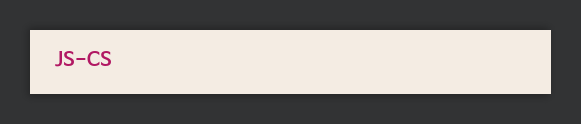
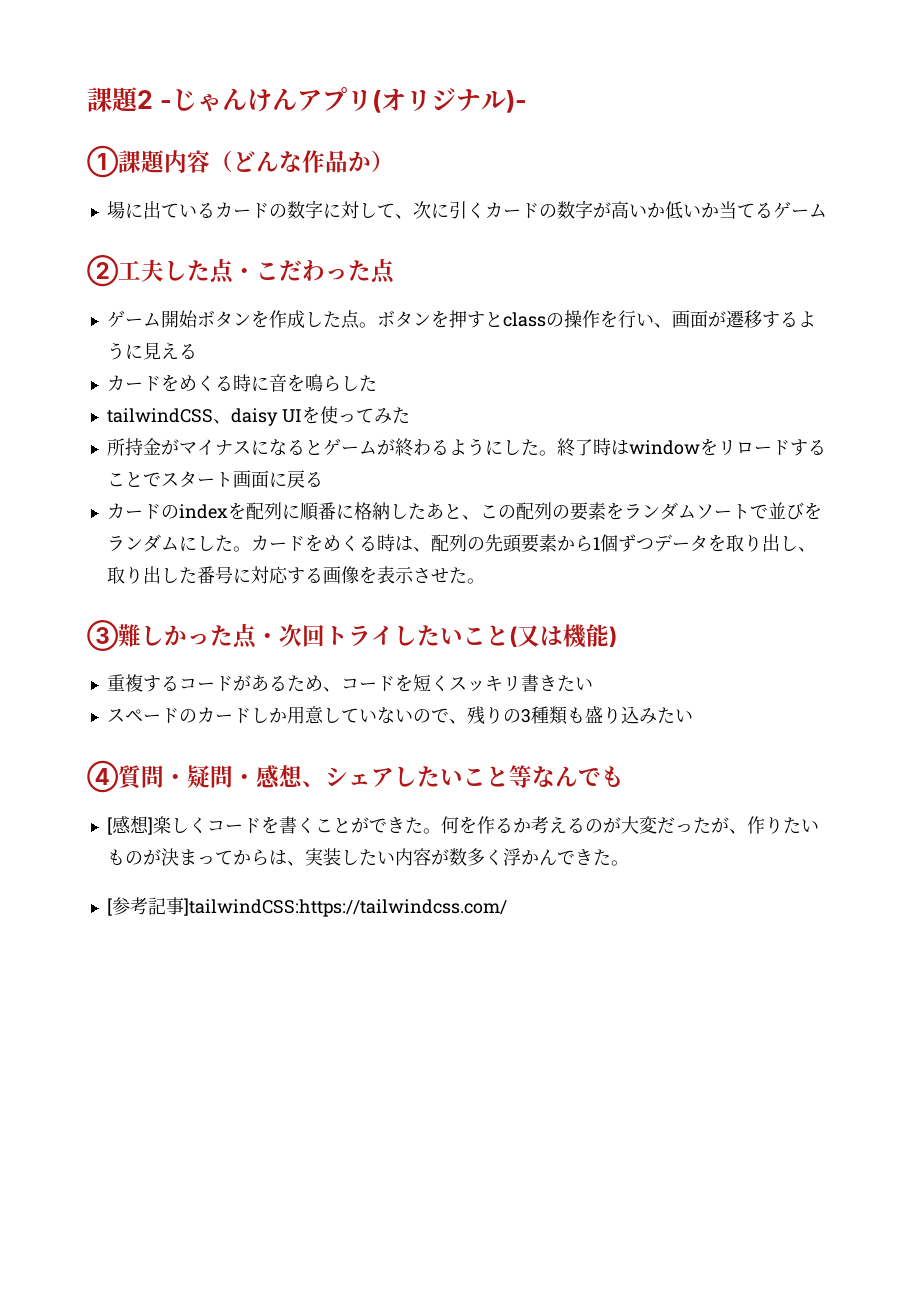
- JS-CS
+ 課題2 -じゃんけんアプリ(オリジナル)-
+ ①課題内容（どんな作品か）
+ 場に出ているカードの数字に対して、次に引くカードの数字が高いか低いか当てるゲーム
+ ②工夫した点・こだわった点
+ ゲーム開始ボタンを作成した点。ボタンを押すとclassの操作を行い、画面が遷移するように見える
+ カードをめくる時に音を鳴らした
+ tailwindCSS、daisy UIを使ってみた
+ 所持金がマイナスになるとゲームが終わるようにした。終了時はwindowをリロードすることでスタート画面に戻る
+ カードのindexを配列に順番に格納したあと、この配列の要素をランダムソートで並びをランダムにした。カードをめくる時は、配列の先頭要素から1個ずつデータを取り出し、取り出した番号に対応する画像を表示させた。
+ ③難しかった点・次回トライしたいこと(又は機能)
+ 重複するコードがあるため、コードを短くスッキリ書きたい
+ スペードのカードしか用意していないので、残りの3種類も盛り込みたい
+ ④質問・疑問・感想、シェアしたいこと等なんでも
+ [感想]楽しくコードを書くことができた。何を作るか考えるのが大変だったが、作りたいものが決まってからは、実装したい内容が数多く浮かんできた。
+ [参考記事]tailwindCSS:https://tailwindcss.com/

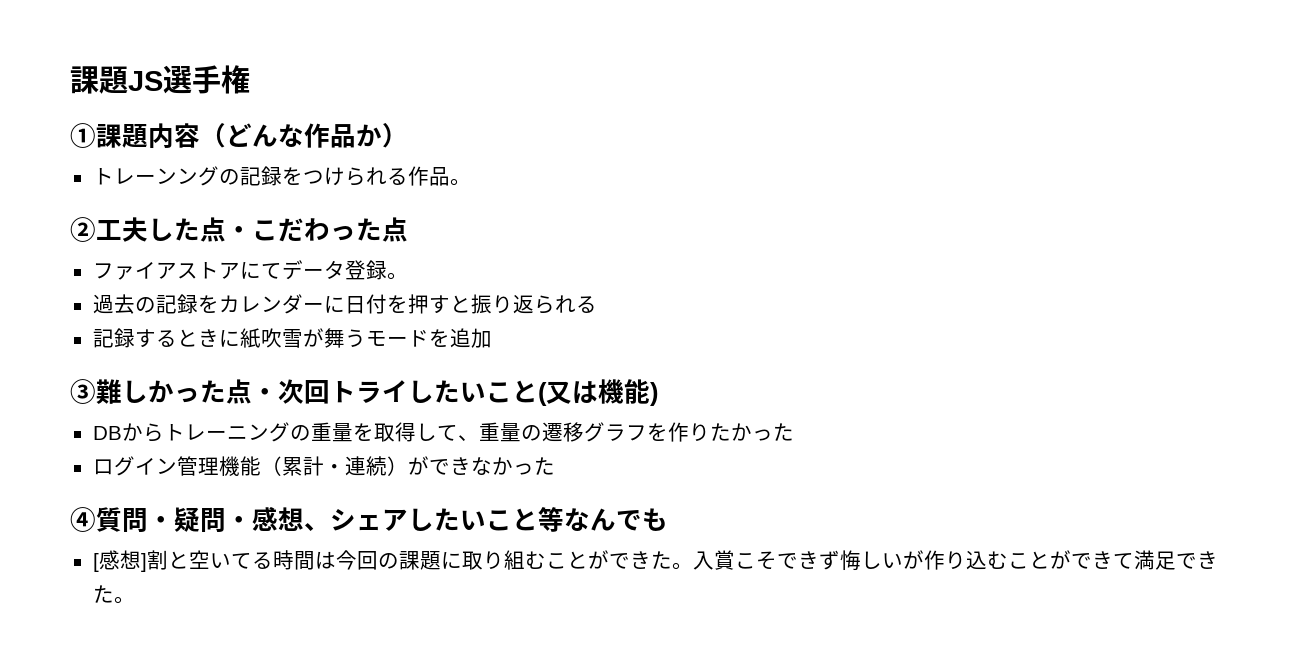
- 課題2 -じゃんけんアプリ(オリジナル)-
+ 課題JS選手権
- 場に出ているカードの数字に対して、次に引くカードの数字が高いか低いか当てるゲーム
+ トレーンングの記録をつけられる作品。
- ゲーム開始ボタンを作成した点。ボタンを押すとclassの操作を行い、画面が遷移するように見える
- カードをめくる時に音を鳴らした
- tailwindCSS、daisy UIを使ってみた
- 所持金がマイナスになるとゲームが終わるようにした。終了時はwindowをリロードすることでスタート画面に戻る
- カードのindexを配列に順番に格納したあと、この配列の要素をランダムソートで並びをランダムにした。カードをめくる時は、配列の先頭要素から1個ずつデータを取り出し、取り出した番号に対応する画像を表示させた。
+ ファイアストアにてデータ登録。
+ 過去の記録をカレンダーに日付を押すと振り返られる
+ 記録するときに紙吹雪が舞うモードを追加
- 重複するコードがあるため、コードを短くスッキリ書きたい
- スペードのカードしか用意していないので、残りの3種類も盛り込みたい
+ DBからトレーニングの重量を取得して、重量の遷移グラフを作りたかった
+ ログイン管理機能（累計・連続）ができなかった
- [感想]楽しくコードを書くことができた。何を作るか考えるのが大変だったが、作りたいものが決まってからは、実装したい内容が数多く浮かんできた。
- [参考記事]tailwindCSS:https://tailwindcss.com/
+ [感想]割と空いてる時間は今回の課題に取り組むことができた。入賞こそできず悔しいが作り込むことができて満足できた。

